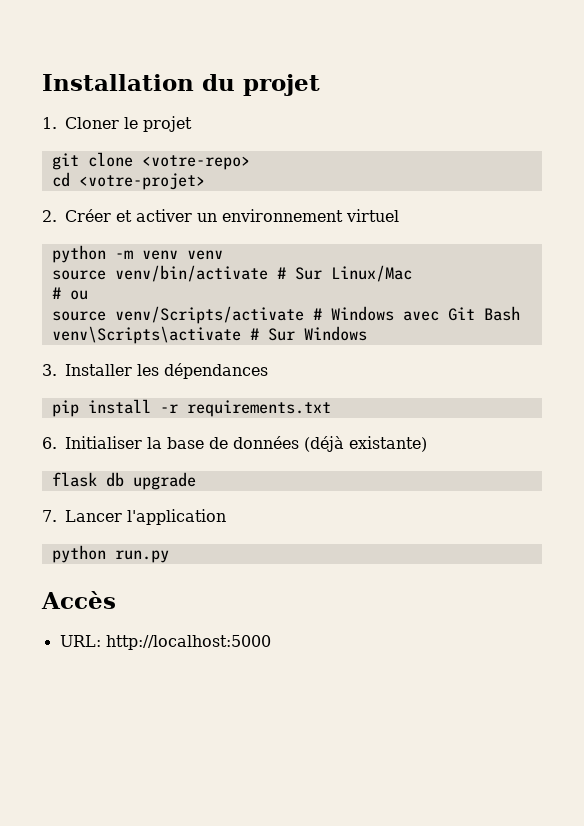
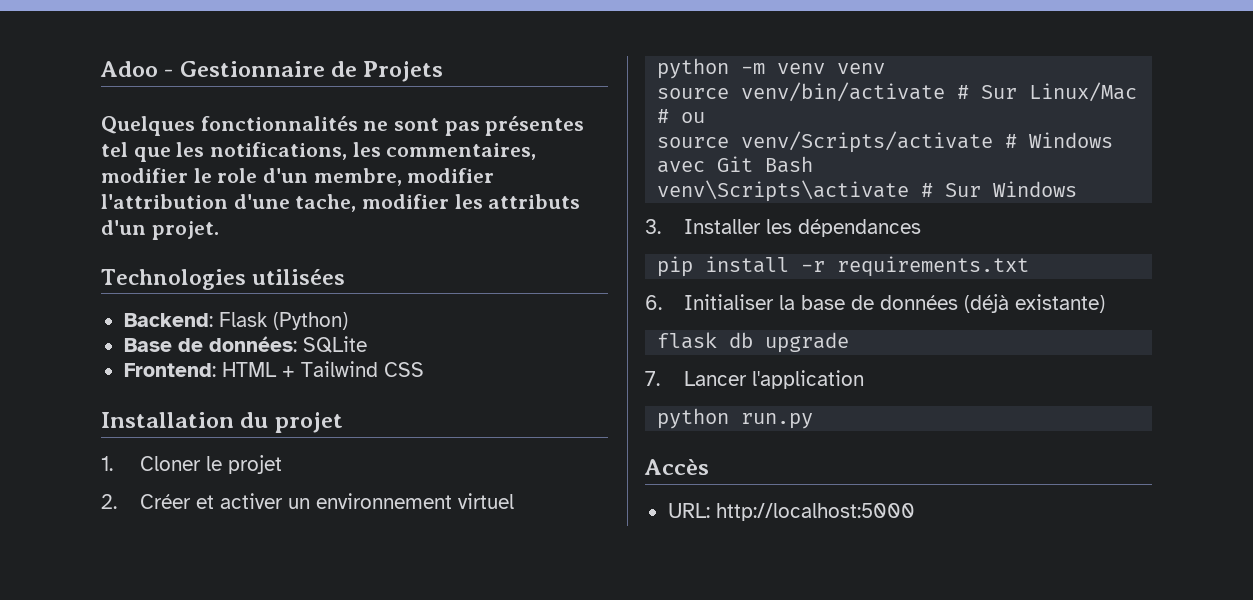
+ Adoo - Gestionnaire de Projets
+ Quelques fonctionnalités ne sont pas présentes tel que les notifications, les commentaires, modifier le role d'un membre, modifier l'attribution d'une tache, modifier les attributs d'un projet.
+ Technologies utilisées
+ Backend: Flask (Python)
+ Base de données: SQLite
+ Frontend: HTML + Tailwind CSS
- git clone <votre-repo>
- cd <votre-projet>

